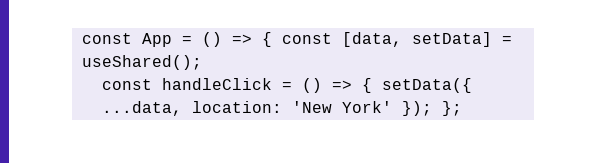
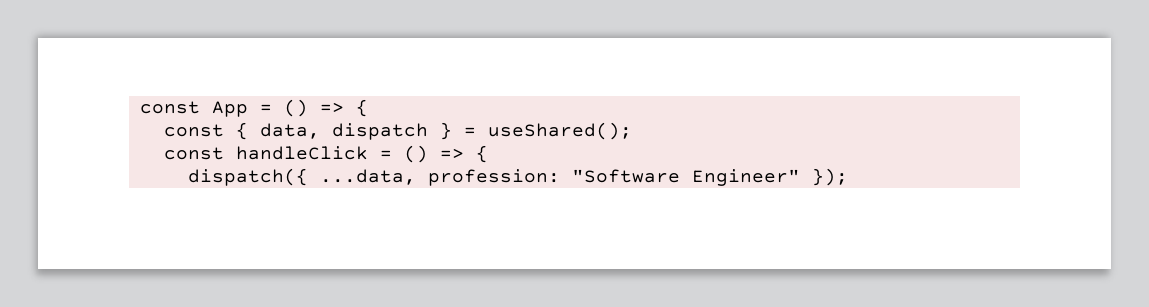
- const App = () => { const [data, setData] = useShared();
+ const App = () => {
+ const { data, dispatch } = useShared();
- const handleClick = () => { setData({ ...data, location: 'New York' }); };
+ const handleClick = () => {
+ dispatch({ ...data, profession: "Software Engineer" });

